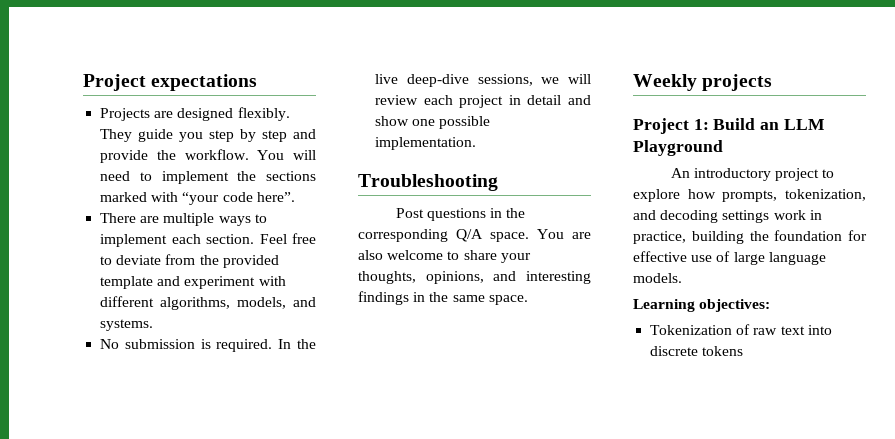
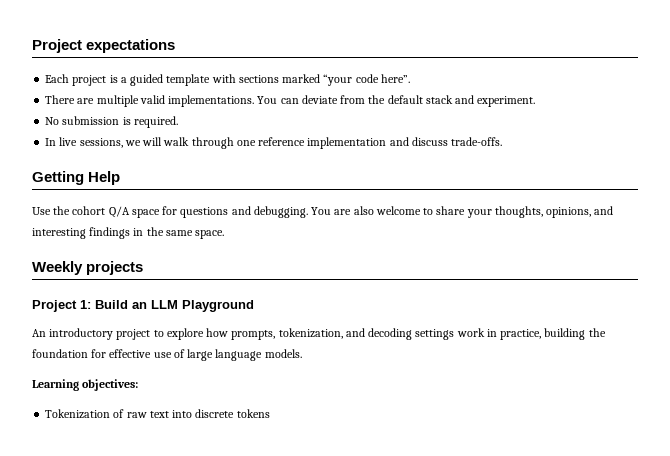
- Projects are designed flexibly. They guide you step by step and provide the workflow. You will need to implement the sections marked with “your code here”.
+ Each project is a guided template with sections marked “your code here”.
- There are multiple ways to implement each section. Feel free to deviate from the provided template and experiment with different algorithms, models, and systems.
- No submission is required. In the live deep-dive sessions, we will review each project in detail and show one possible implementation.
- Troubleshooting
- Post questions in the corresponding Q/A space.
+ There are multiple valid implementations. You can deviate from the default stack and experiment.
+ No submission is required.
+ In live sessions, we will walk through one reference implementation and discuss trade-offs.
+ Getting Help
+ Use the cohort Q/A space for questions and debugging.

